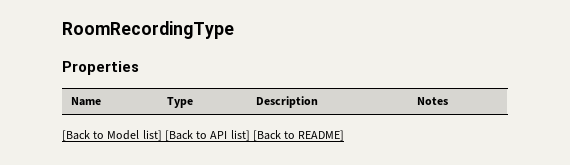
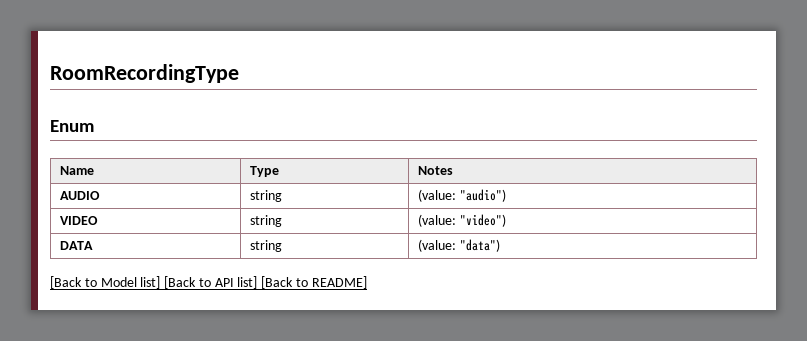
- Properties
+ Enum
- Name | Type | Description | Notes
+ Name | Type | Notes
+ AUDIO | string | (value: "audio")
+ VIDEO | string | (value: "video")
+ DATA | string | (value: "data")

